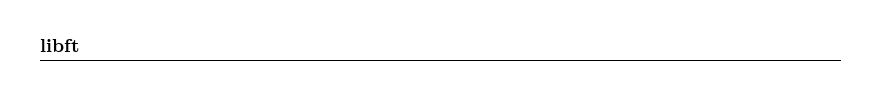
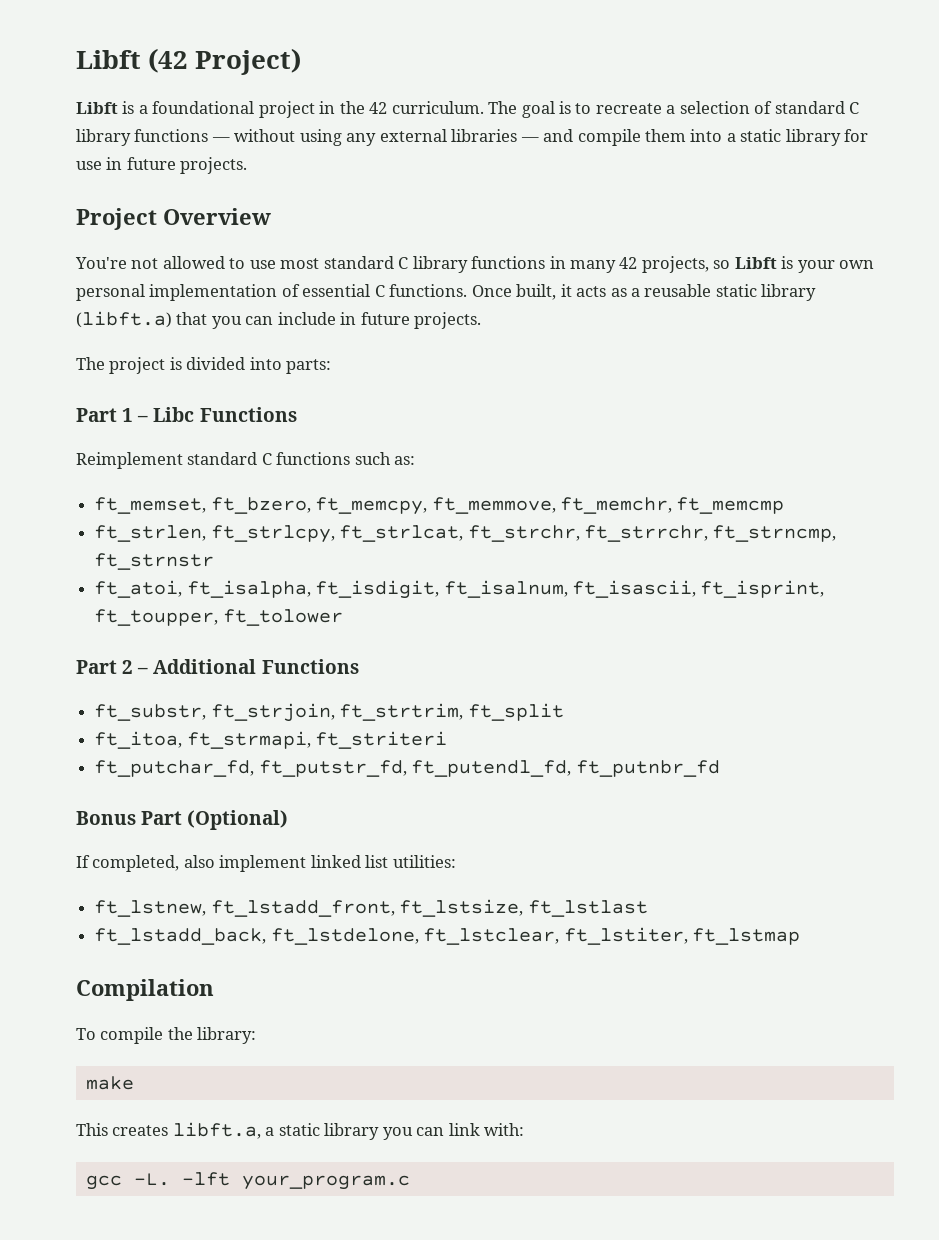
- libft
+ Libft (42 Project)
+ Libft is a foundational project in the 42 curriculum. The goal is to recreate a selection of standard C library functions — without using any external libraries — and compile them into a static library for use in future projects.
+ Project Overview
+ You're not allowed to use most standard C library functions in many 42 projects, so Libft is your own personal implementation of essential C functions. Once built, it acts as a reusable static library (libft.a) that you can include in future projects.
+ The project is divided into parts:
+ Part 1 – Libc Functions
+ Reimplement standard C functions such as:
+ ft_memset, ft_bzero, ft_memcpy, ft_memmove, ft_memchr, ft_memcmp
+ ft_strlen, ft_strlcpy, ft_strlcat, ft_strchr, ft_strrchr, ft_strncmp, ft_strnstr
+ ft_atoi, ft_isalpha, ft_isdigit, ft_isalnum, ft_isascii, ft_isprint, ft_toupper, ft_tolower
+ Part 2 – Additional Functions
+ ft_substr, ft_strjoin, ft_strtrim, ft_split
+ ft_itoa, ft_strmapi, ft_striteri
+ ft_putchar_fd, ft_putstr_fd, ft_putendl_fd, ft_putnbr_fd
+ Bonus Part (Optional)
+ If completed, also implement linked list utilities:
+ ft_lstnew, ft_lstadd_front, ft_lstsize, ft_lstlast
+ ft_lstadd_back, ft_lstdelone, ft_lstclear, ft_lstiter, ft_lstmap
+ Compilation
+ To compile the library:
+ make
+ This creates libft.a, a static library you can link with:
+ gcc -L. -lft your_program.c

